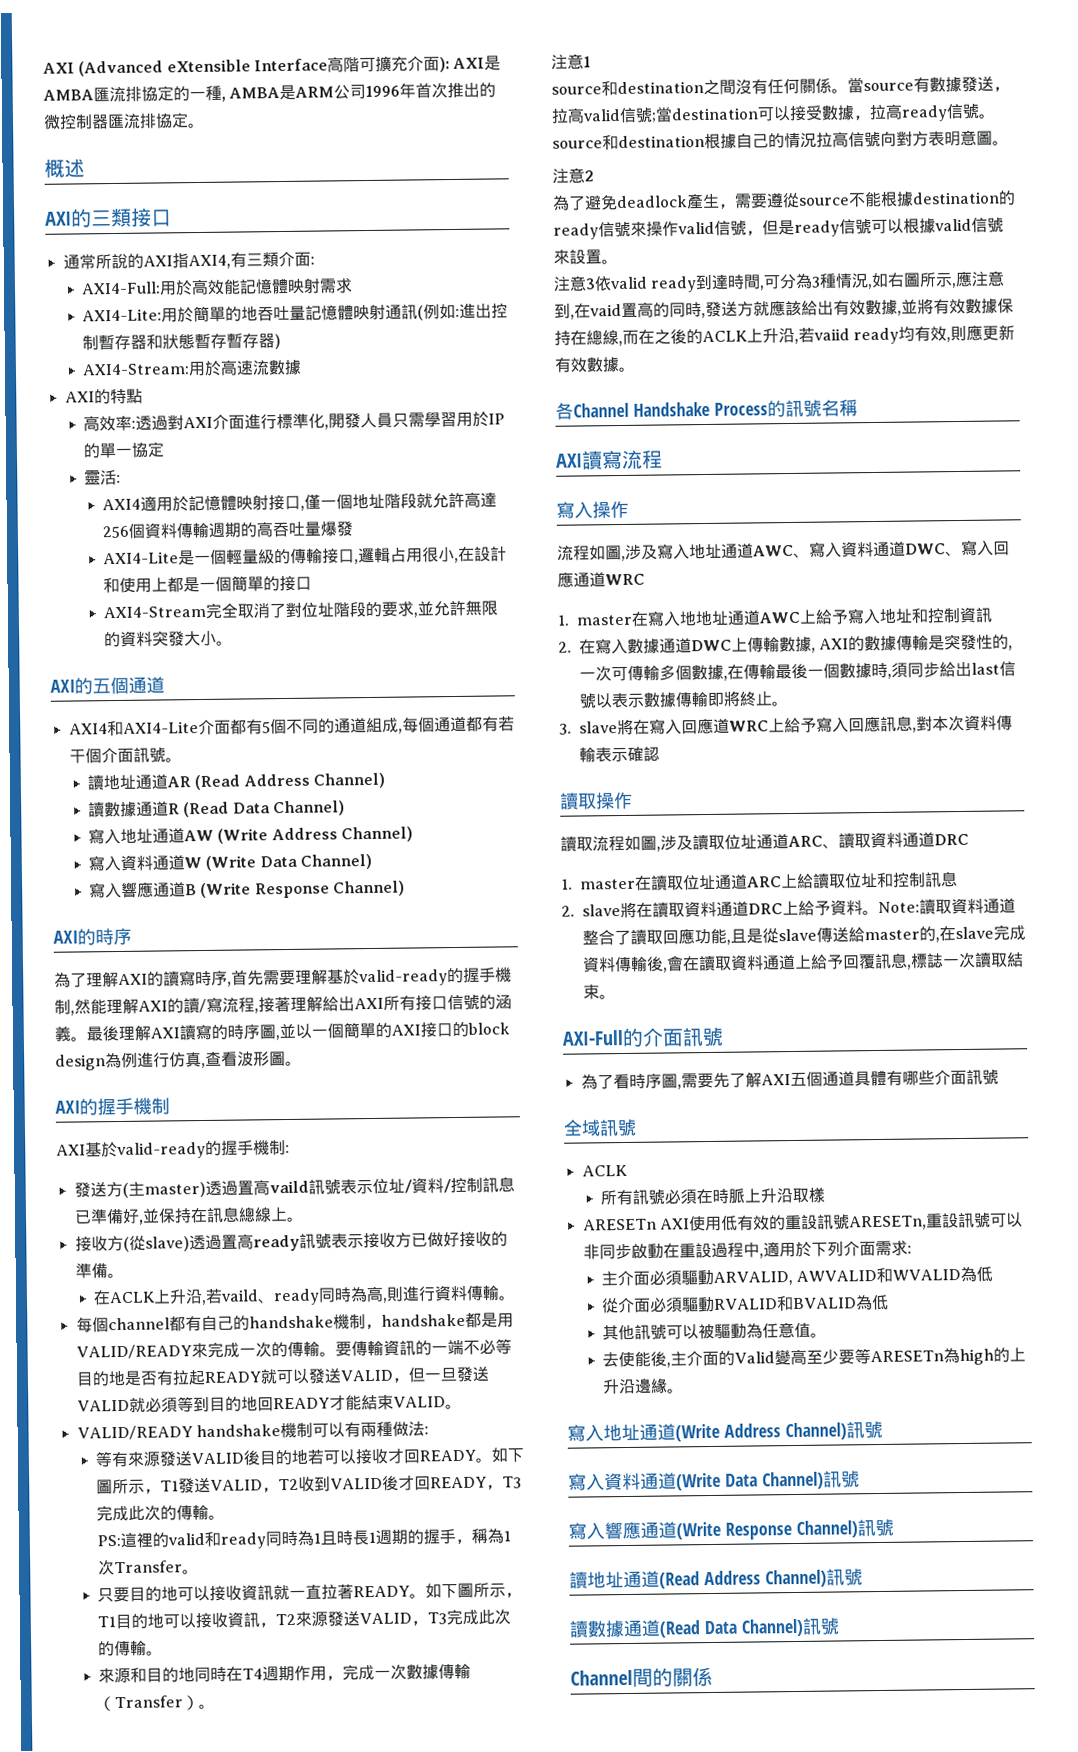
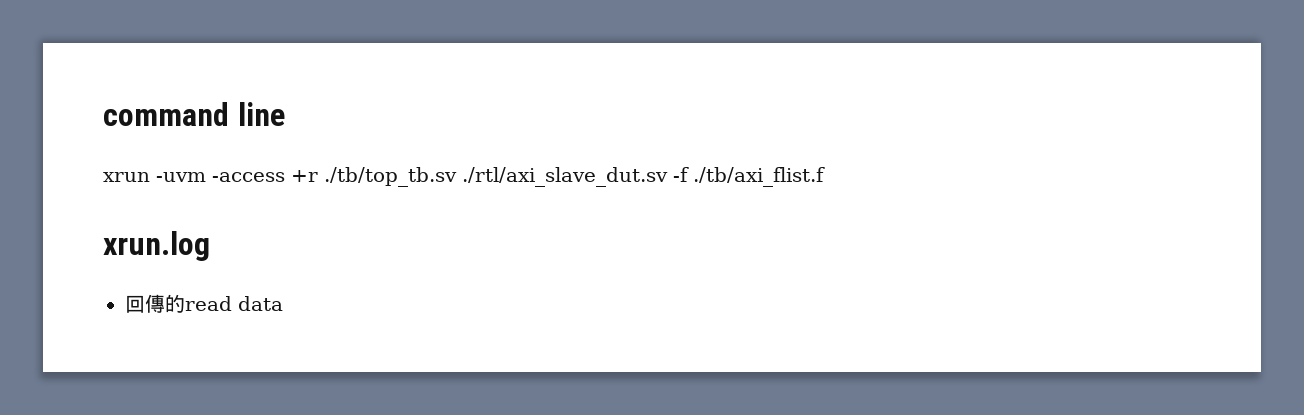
- AXI (Advanced eXtensible Interface高階可擴充介面): AXI是AMBA匯流排協定的一種, AMBA是ARM公司1996年首次推出的微控制器匯流排協定。
- 概述
- AXI的三類接口
- 通常所說的AXI指AXI4,有三類介面:
- AXI4-Full:用於高效能記憶體映射需求
- AXI4-Lite:用於簡單的地吞吐量記憶體映射通訊(例如:進出控制暫存器和狀態暫存暫存器)
- AXI4-Stream:用於高速流數據
- AXI的特點
- 高效率:透過對AXI介面進行標準化,開發人員只需學習用於IP的單一協定
- 靈活:
- AXI4適用於記憶體映射接口,僅一個地址階段就允許高達256個資料傳輸週期的高吞吐量爆發
- AXI4-Lite是一個輕量級的傳輸接口,邏輯占用很小,在設計和使用上都是一個簡單的接口
- AXI4-Stream完全取消了對位址階段的要求,並允許無限的資料突發大小。
- AXI的五個通道
- AXI4和AXI4-Lite介面都有5個不同的通道組成,每個通道都有若干個介面訊號。
- 讀地址通道AR (Read Address Channel)
- 讀數據通道R (Read Data Channel)
- 寫入地址通道AW (Write Address Channel)
- 寫入資料通道W (Write Data Channel)
- 寫入響應通道B (Write Response Channel)
- AXI的時序
- 為了理解AXI的讀寫時序,首先需要理解基於valid-ready的握手機制,然能理解AXI的讀/寫流程,接著理解給出AXI所有接口信號的涵義。最後理解AXI讀寫的時序圖,並以一個簡單的AXI接口的block design為例進行仿真,查看波形圖。
- AXI的握手機制
- AXI基於valid-ready的握手機制:
- 發送方(主master)透過置高vaild訊號表示位址/資料/控制訊息已準備好,並保持在訊息總線上。
- 接收方(從slave)透過置高ready訊號表示接收方已做好接收的準備。
- 在ACLK上升沿,若vaild、ready同時為高,則進行資料傳輸。
- 每個channel都有自己的handshake機制，handshake都是用VALID/READY來完成一次的傳輸。要傳輸資訊的一端不必等目的地是否有拉起READY就可以發送VALID，但一旦發送VALID就必須等到目的地回READY才能結束VALID。
- VALID/READY handshake機制可以有兩種做法:
- 等有來源發送VALID後目的地若可以接收才回READY。如下圖所示，T1發送VALID，T2收到VALID後才回READY，T3完成此次的傳輸。
- PS:這裡的valid和ready同時為1且時長1週期的握手，稱為1次Transfer。
- 只要目的地可以接收資訊就一直拉著READY。如下圖所示，T1目的地可以接收資訊，T2來源發送VALID，T3完成此次的傳輸。
- 來源和目的地同時在T4週期作用，完成一次數據傳輸（Transfer）。
- 注意1
- source和destination之間沒有任何關係。當source有數據發送，拉高valid信號;當destination可以接受數據，拉高ready信號。source和destination根據自己的情況拉高信號向對方表明意圖。
- 注意2
- 為了避免deadlock產生，需要遵從source不能根據destination的ready信號來操作valid信號，但是ready信號可以根據valid信號來設置。
- 注意3依valid ready到達時間,可分為3種情況,如右圖所示,應注意到,在vaid置高的同時,發送方就應該給出有效數據,並將有效數據保持在總線,而在之後的ACLK上升沿,若vaiid ready均有效,則應更新有效數據。
- 各Channel Handshake Process的訊號名稱
- AXI讀寫流程
- 寫入操作
- 流程如圖,涉及寫入地址通道AWC、寫入資料通道DWC、寫入回應通道WRC
- 1. master在寫入地地址通道AWC上給予寫入地址和控制資訊
- 2.在寫入數據通道DWC上傳輸數據, AXI的數據傳輸是突發性的,一次可傳輸多個數據,在傳輸最後一個數據時,須同步給出last信號以表示數據傳輸即將終止。
- 3. slave將在寫入回應道WRC上給予寫入回應訊息,對本次資料傳輸表示確認
- 讀取操作
- 讀取流程如圖,涉及讀取位址通道ARC、讀取資料通道DRC
- 1. master在讀取位址通道ARC上給讀取位址和控制訊息
- 2. slave將在讀取資料通道DRC上給予資料。Note:讀取資料通道整合了讀取回應功能,且是從slave傳送給master的,在slave完成資料傳輸後,會在讀取資料通道上給予回覆訊息,標誌一次讀取結束。
- AXI-Full的介面訊號
- 為了看時序圖,需要先了解AXI五個通道具體有哪些介面訊號
- 全域訊號
- ACLK
- 所有訊號必須在時脈上升沿取樣
- ARESETn AXI使用低有效的重設訊號ARESETn,重設訊號可以非同步啟動在重設過程中,適用於下列介面需求:
- 主介面必須驅動ARVALID, AWVALID和WVALID為低
- 從介面必須驅動RVALID和BVALID為低
- 其他訊號可以被驅動為任意值。
- 去使能後,主介面的Valid變高至少要等ARESETn為high的上升沿邊緣。
- 寫入地址通道(Write Address Channel)訊號
- 寫入資料通道(Write Data Channel)訊號
- 寫入響應通道(Write Response Channel)訊號
- 讀地址通道(Read Address Channel)訊號
- 讀數據通道(Read Data Channel)訊號
- Channel間的關係
+ command line
+ xrun -uvm -access +r ./tb/top_tb.sv ./rtl/axi_slave_dut.sv -f ./tb/axi_flist.f
+ xrun.log
+ 回傳的read data

